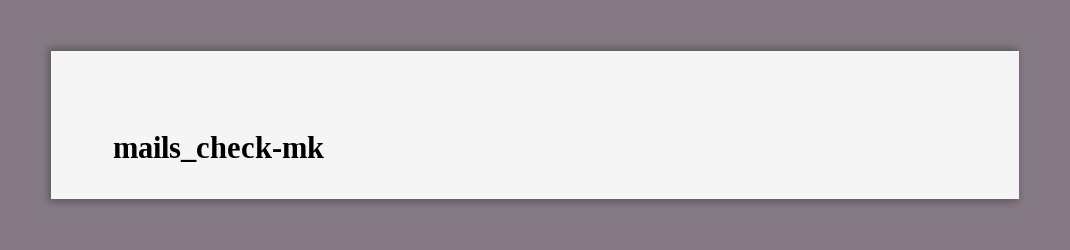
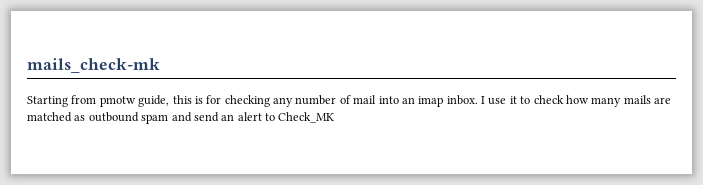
+ Starting from pmotw guide, this is for checking any number of mail into an imap inbox. I use it to check how many mails are matched as outbound spam and send an alert to Check_MK

